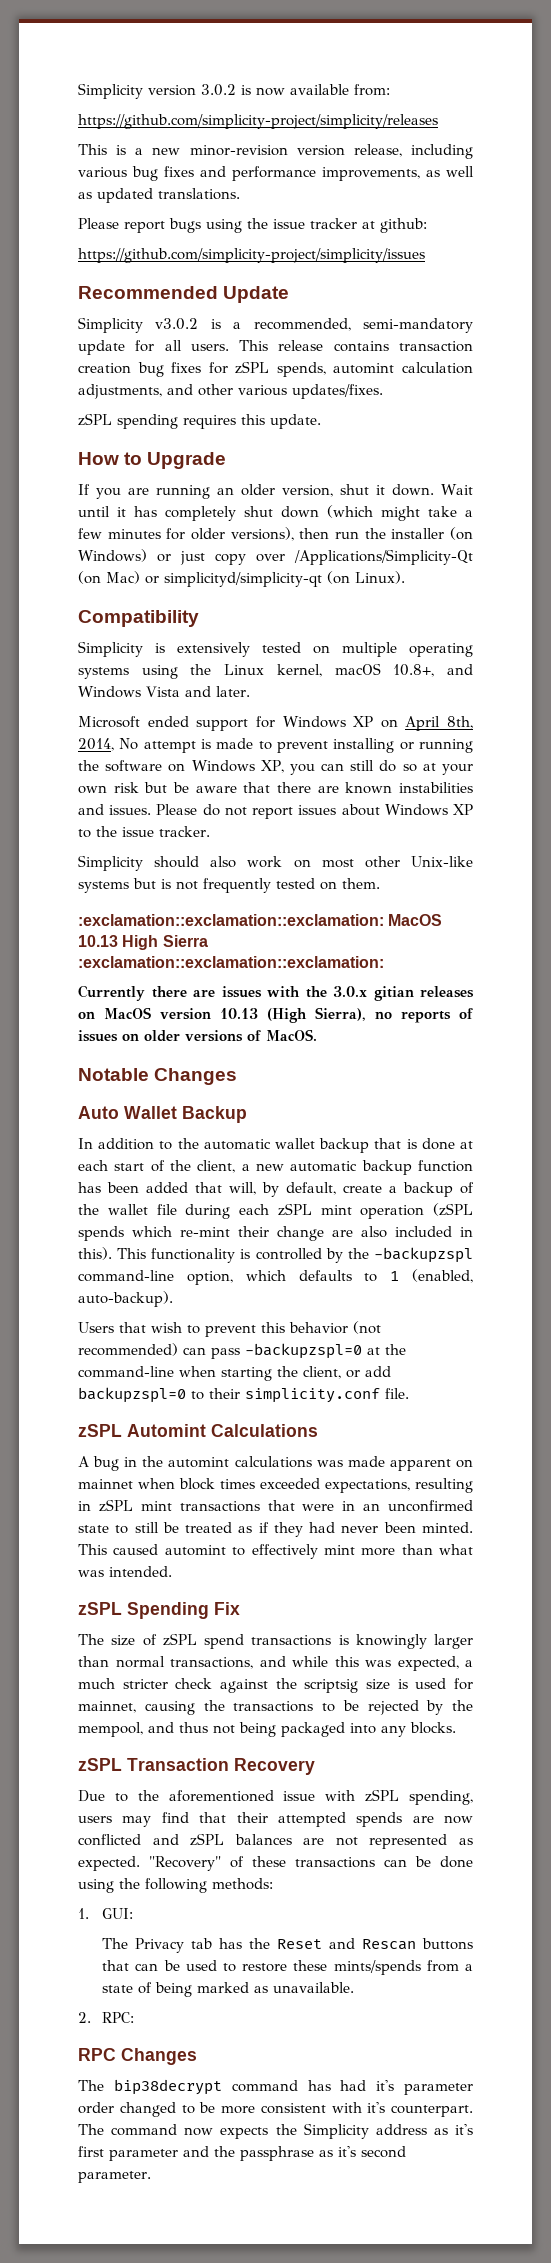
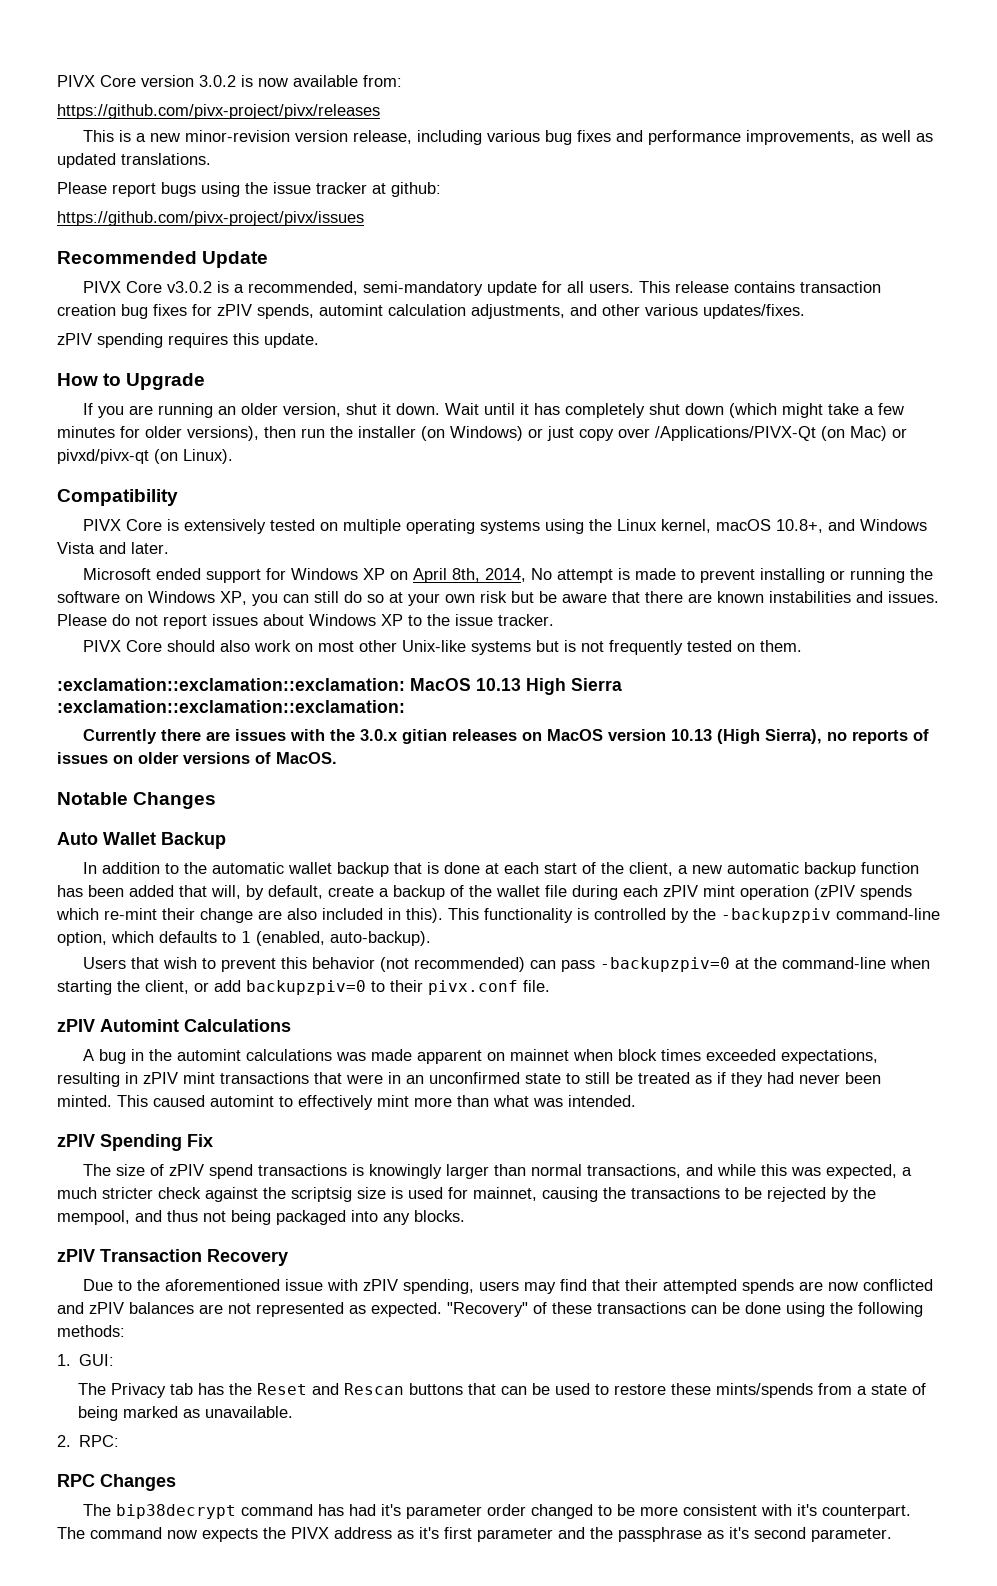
- Simplicity version 3.0.2 is now available from:
+ PIVX Core version 3.0.2 is now available from:
- https://github.com/simplicity-project/simplicity/releases
+ https://github.com/pivx-project/pivx/releases
- https://github.com/simplicity-project/simplicity/issues
+ https://github.com/pivx-project/pivx/issues
- Simplicity v3.0.2 is a recommended, semi-mandatory update for all users.
+ PIVX Core v3.0.2 is a recommended, semi-mandatory update for all users.
- This release contains transaction creation bug fixes for zSPL spends, automint calculation adjustments, and other various updates/fixes.
+ This release contains transaction creation bug fixes for zPIV spends, automint calculation adjustments, and other various updates/fixes.
- zSPL spending requires this update.
+ zPIV spending requires this update.
- Wait until it has completely shut down (which might take a few minutes for older versions), then run the installer (on Windows) or just copy over /Applications/Simplicity-Qt (on Mac) or simplicityd/simplicity-qt (on Linux).
+ Wait until it has completely shut down (which might take a few minutes for older versions), then run the installer (on Windows) or just copy over /Applications/PIVX-Qt (on Mac) or pivxd/pivx-qt (on Linux).
- Simplicity is extensively tested on multiple operating systems using the Linux kernel, macOS 10.8+, and Windows Vista and later.
+ PIVX Core is extensively tested on multiple operating systems using the Linux kernel, macOS 10.8+, and Windows Vista and later.
- Simplicity should also work on most other Unix-like systems but is not frequently tested on them.
+ PIVX Core should also work on most other Unix-like systems but is not frequently tested on them.
- In addition to the automatic wallet backup that is done at each start of the client, a new automatic backup function has been added that will, by default, create a backup of the wallet file during each zSPL mint operation (zSPL spends which re-mint their change are also included in this).
+ In addition to the automatic wallet backup that is done at each start of the client, a new automatic backup function has been added that will, by default, create a backup of the wallet file during each zPIV mint operation (zPIV spends which re-mint their change are also included in this).
- This functionality is controlled by the -backupzspl command-line option, which defaults to 1 (enabled, auto-backup).
+ This functionality is controlled by the -backupzpiv command-line option, which defaults to 1 (enabled, auto-backup).
- Users that wish to prevent this behavior (not recommended) can pass -backupzspl=0 at the command-line when starting the client, or add backupzspl=0 to their simplicity.conf file.
+ Users that wish to prevent this behavior (not recommended) can pass -backupzpiv=0 at the command-line when starting the client, or add backupzpiv=0 to their pivx.conf file.
- zSPL Automint Calculations
+ zPIV Automint Calculations
- A bug in the automint calculations was made apparent on mainnet when block times exceeded expectations, resulting in zSPL mint transactions that were in an unconfirmed state to still be treated as if they had never been minted.
+ A bug in the automint calculations was made apparent on mainnet when block times exceeded expectations, resulting in zPIV mint transactions that were in an unconfirmed state to still be treated as if they had never been minted.
- zSPL Spending Fix
+ zPIV Spending Fix
- The size of zSPL spend transactions is knowingly larger than normal transactions, and while this was expected, a much stricter check against the scriptsig size is used for mainnet, causing the transactions to be rejected by the mempool, and thus not being packaged into any blocks.
+ The size of zPIV spend transactions is knowingly larger than normal transactions, and while this was expected, a much stricter check against the scriptsig size is used for mainnet, causing the transactions to be rejected by the mempool, and thus not being packaged into any blocks.
- zSPL Transaction Recovery
+ zPIV Transaction Recovery
- Due to the aforementioned issue with zSPL spending, users may find that their attempted spends are now conflicted and zSPL balances are not represented as expected.
+ Due to the aforementioned issue with zPIV spending, users may find that their attempted spends are now conflicted and zPIV balances are not represented as expected.
- The command now expects the Simplicity address as it's first parameter and the passphrase as it's second parameter.
+ The command now expects the PIVX address as it's first parameter and the passphrase as it's second parameter.

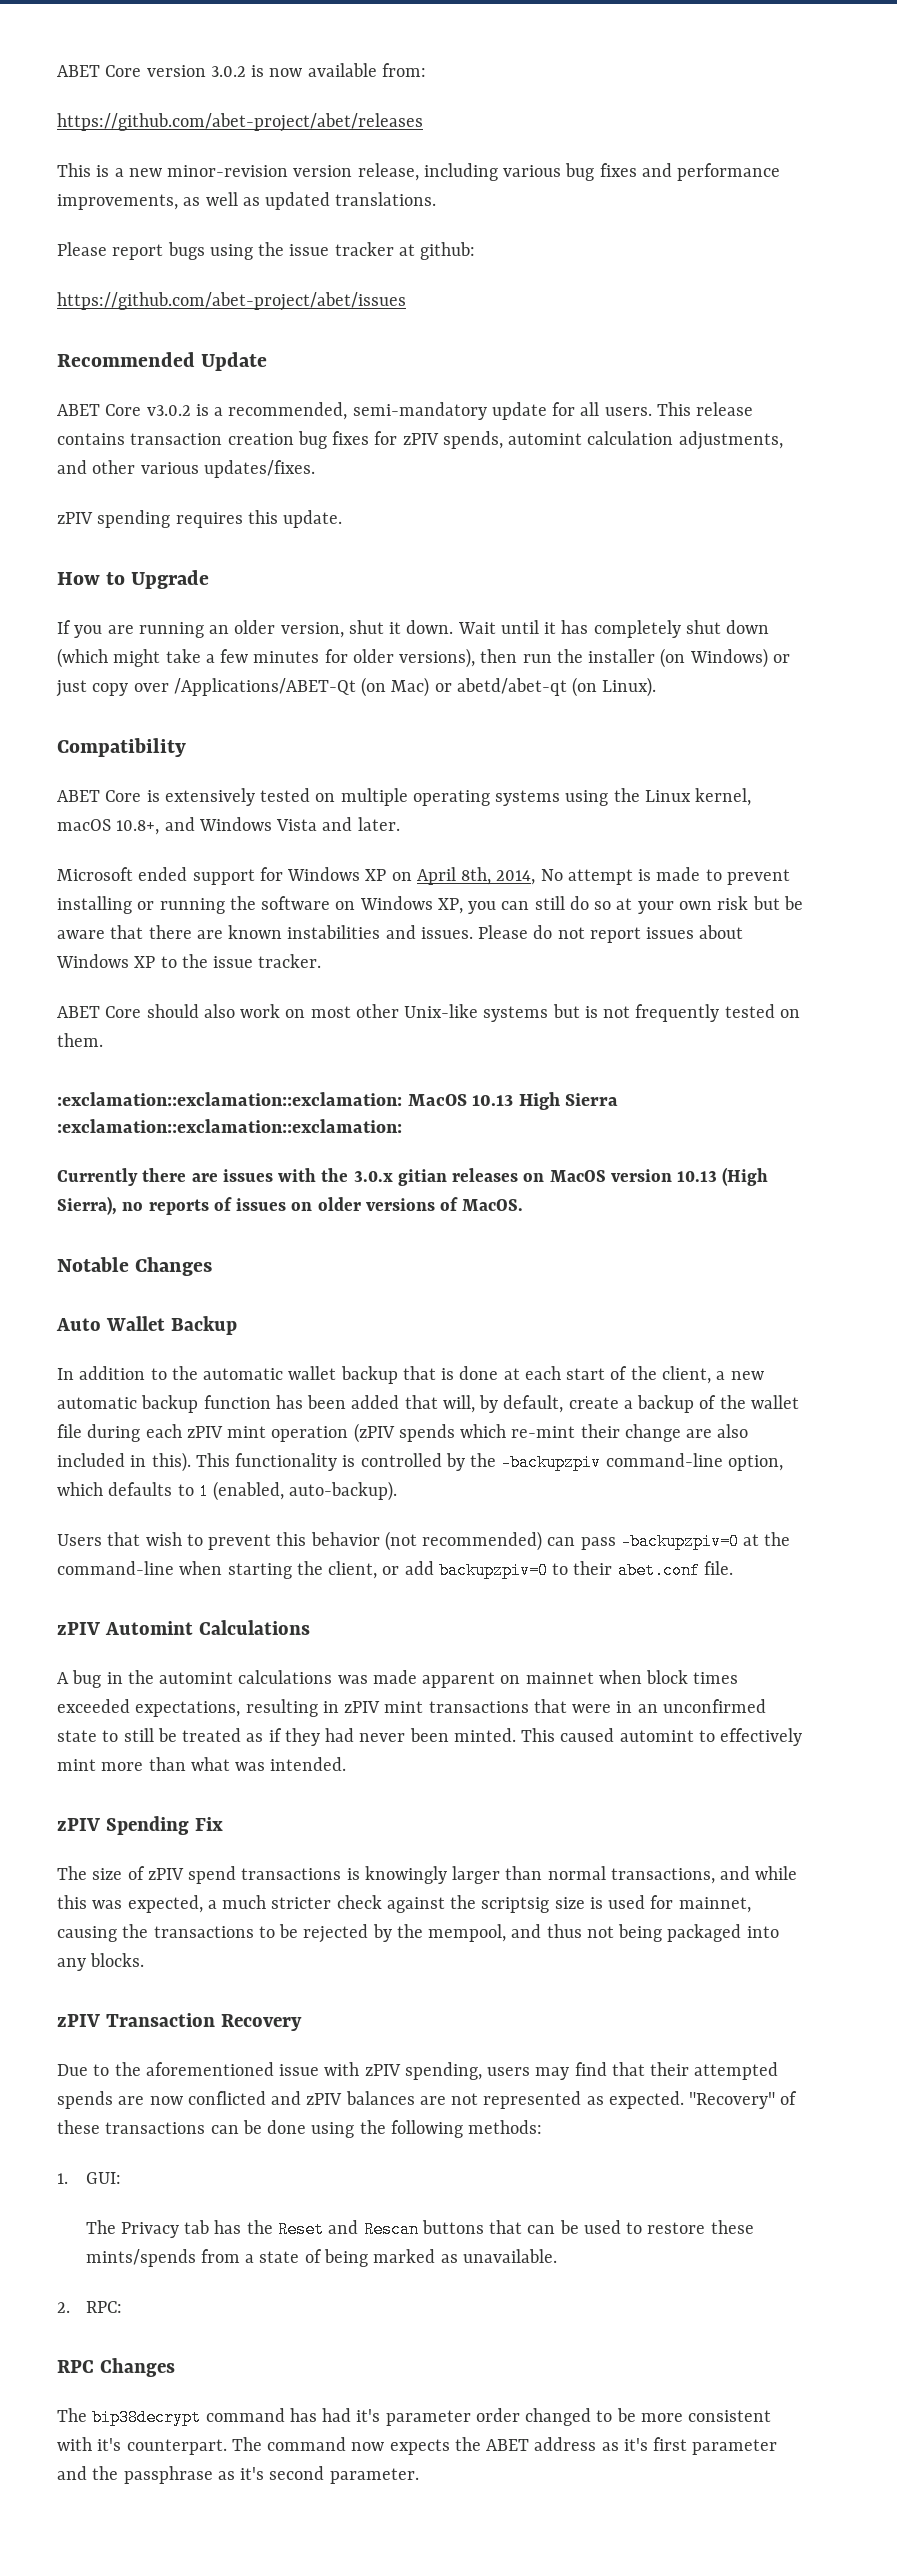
- PIVX Core version 3.0.2 is now available from:
+ ABET Core version 3.0.2 is now available from:
- https://github.com/pivx-project/pivx/releases
+ https://github.com/abet-project/abet/releases
- https://github.com/pivx-project/pivx/issues
+ https://github.com/abet-project/abet/issues
- PIVX Core v3.0.2 is a recommended, semi-mandatory update for all users.
+ ABET Core v3.0.2 is a recommended, semi-mandatory update for all users.
- Wait until it has completely shut down (which might take a few minutes for older versions), then run the installer (on Windows) or just copy over /Applications/PIVX-Qt (on Mac) or pivxd/pivx-qt (on Linux).
+ Wait until it has completely shut down (which might take a few minutes for older versions), then run the installer (on Windows) or just copy over /Applications/ABET-Qt (on Mac) or abetd/abet-qt (on Linux).
- PIVX Core is extensively tested on multiple operating systems using the Linux kernel, macOS 10.8+, and Windows Vista and later.
+ ABET Core is extensively tested on multiple operating systems using the Linux kernel, macOS 10.8+, and Windows Vista and later.
- PIVX Core should also work on most other Unix-like systems but is not frequently tested on them.
+ ABET Core should also work on most other Unix-like systems but is not frequently tested on them.
- Users that wish to prevent this behavior (not recommended) can pass -backupzpiv=0 at the command-line when starting the client, or add backupzpiv=0 to their pivx.conf file.
+ Users that wish to prevent this behavior (not recommended) can pass -backupzpiv=0 at the command-line when starting the client, or add backupzpiv=0 to their abet.conf file.
- The command now expects the PIVX address as it's first parameter and the passphrase as it's second parameter.
+ The command now expects the ABET address as it's first parameter and the passphrase as it's second parameter.

